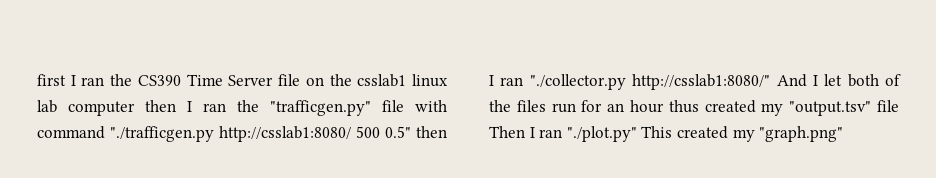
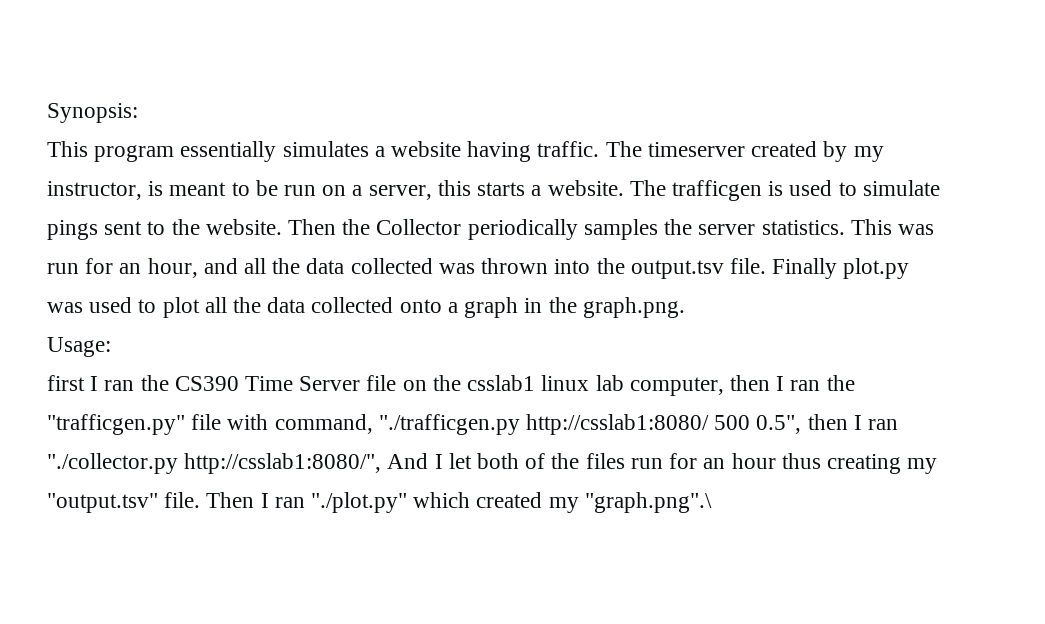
+ Synopsis:
+ This program essentially simulates a website having traffic. The timeserver created by my instructor, is meant to be run on a server, this starts a website. The trafficgen is used to simulate pings sent to the website. Then the Collector periodically samples the server statistics. This was run for an hour, and all the data collected was thrown into the output.tsv file. Finally plot.py was used to plot all the data collected onto a graph in the graph.png.
+ Usage:
- first I ran the CS390 Time Server file on the csslab1 linux lab computer then I ran the "trafficgen.py" file with command "./trafficgen.py http://csslab1:8080/ 500 0.5" then I ran "./collector.py http://csslab1:8080/" And I let both of the files run for an hour thus created my "output.tsv" file Then I ran "./plot.py" This created my "graph.png"
+ first I ran the CS390 Time Server file on the csslab1 linux lab computer, then I ran the "trafficgen.py" file with command, "./trafficgen.py http://csslab1:8080/ 500 0.5", then I ran "./collector.py http://csslab1:8080/", And I let both of the files run for an hour thus creating my "output.tsv" file. Then I ran "./plot.py" which created my "graph.png".\

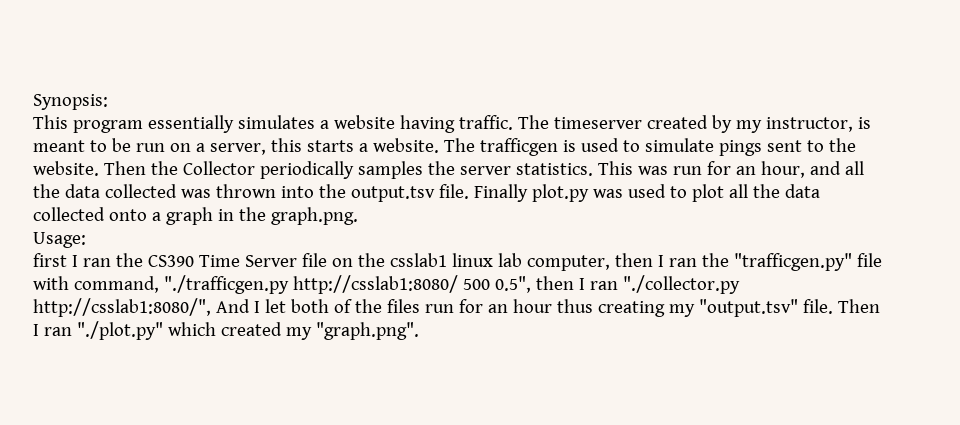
- Then I ran "./plot.py" which created my "graph.png".\
+ Then I ran "./plot.py" which created my "graph.png".

